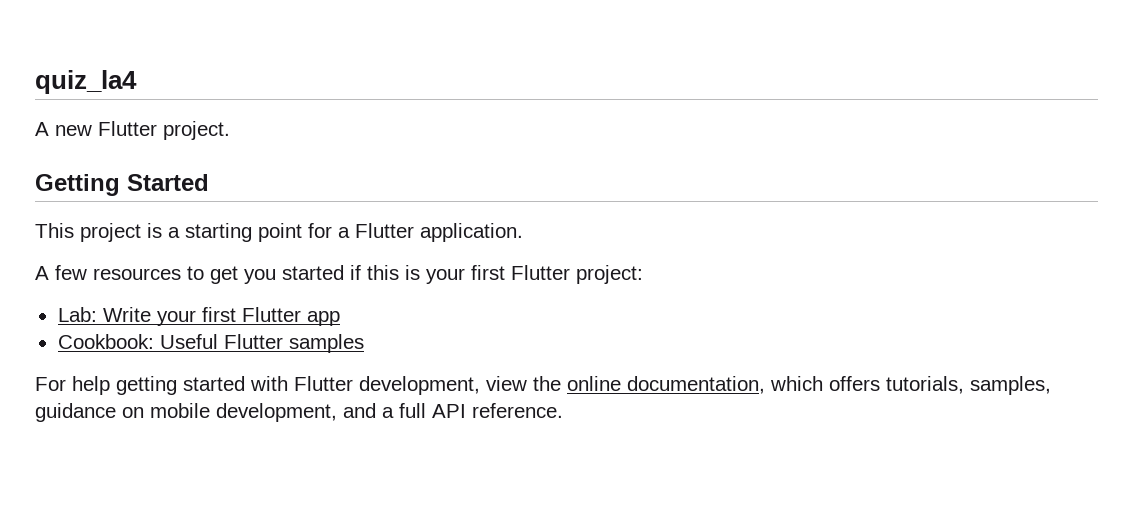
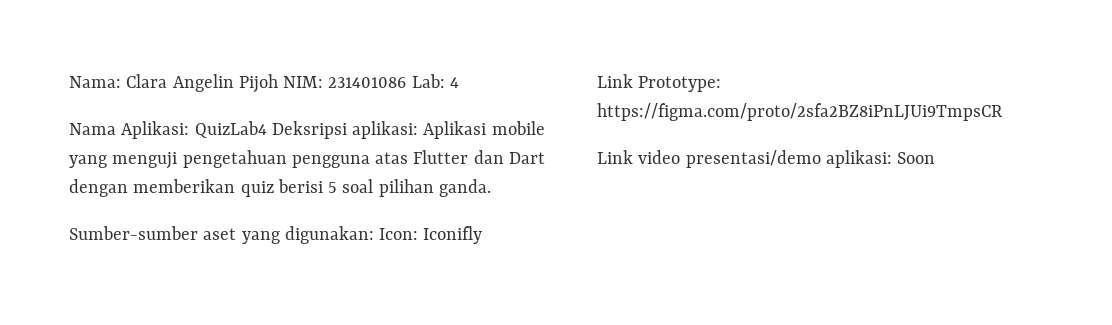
- quiz_la4
- A new Flutter project.
- Getting Started
- This project is a starting point for a Flutter application.
- A few resources to get you started if this is your first Flutter project:
- Lab: Write your first Flutter app
- Cookbook: Useful Flutter samples
- For help getting started with Flutter development, view the online documentation, which offers tutorials, samples, guidance on mobile development, and a full API reference.
+ Nama: Clara Angelin Pijoh NIM: 231401086 Lab: 4
+ Nama Aplikasi: QuizLab4 Deksripsi aplikasi: Aplikasi mobile yang menguji pengetahuan pengguna atas Flutter dan Dart dengan memberikan quiz berisi 5 soal pilihan ganda.
+ Sumber-sumber aset yang digunakan: Icon: Iconifly
+ Link Prototype: https://figma.com/proto/2sfa2BZ8iPnLJUi9TmpsCR
+ Link video presentasi/demo aplikasi: Soon

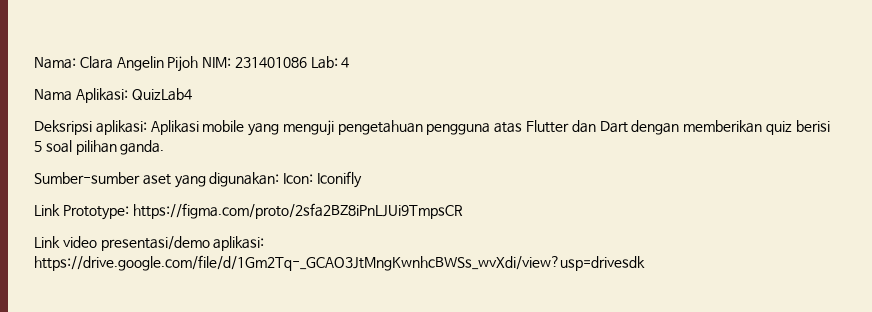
- Nama Aplikasi: QuizLab4 Deksripsi aplikasi: Aplikasi mobile yang menguji pengetahuan pengguna atas Flutter dan Dart dengan memberikan quiz berisi 5 soal pilihan ganda.
+ Nama Aplikasi: QuizLab4
+ Deksripsi aplikasi: Aplikasi mobile yang menguji pengetahuan pengguna atas Flutter dan Dart dengan memberikan quiz berisi 5 soal pilihan ganda.
- Link video presentasi/demo aplikasi: Soon
+ Link video presentasi/demo aplikasi: https://drive.google.com/file/d/1Gm2Tq-_GCAO3JtMngKwnhcBWSs_wvXdi/view?usp=drivesdk

